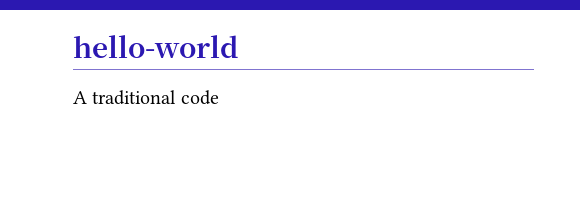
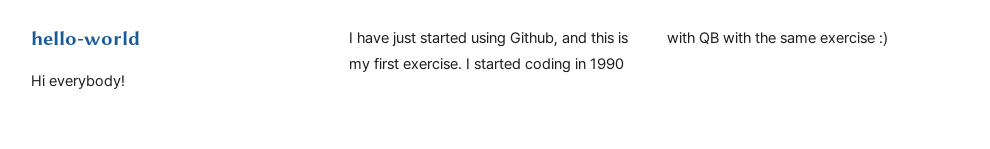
- A traditional code
+ Hi everybody!
+ I have just started using Github, and this is my first exercise. I started coding in 1990 with QB with the same exercise :)

